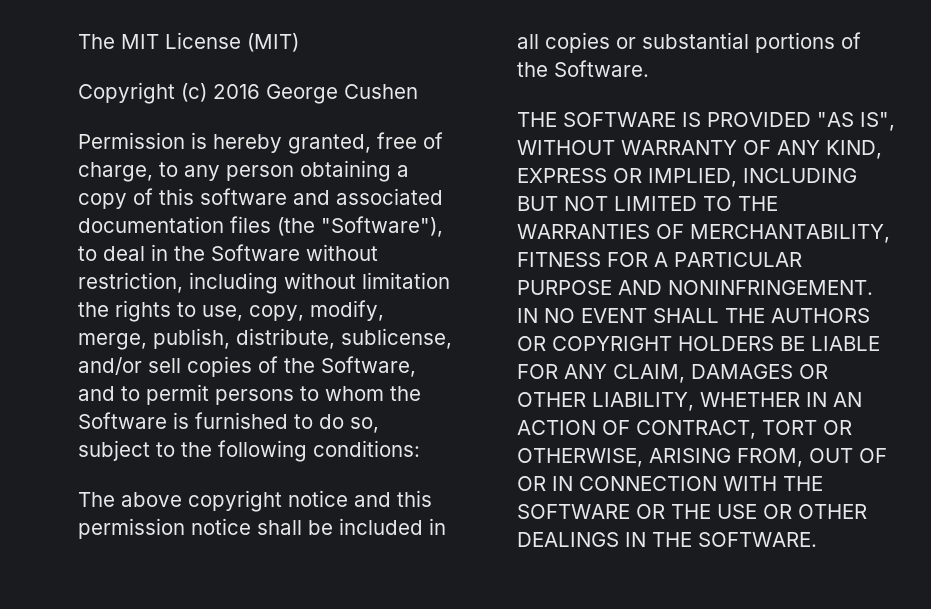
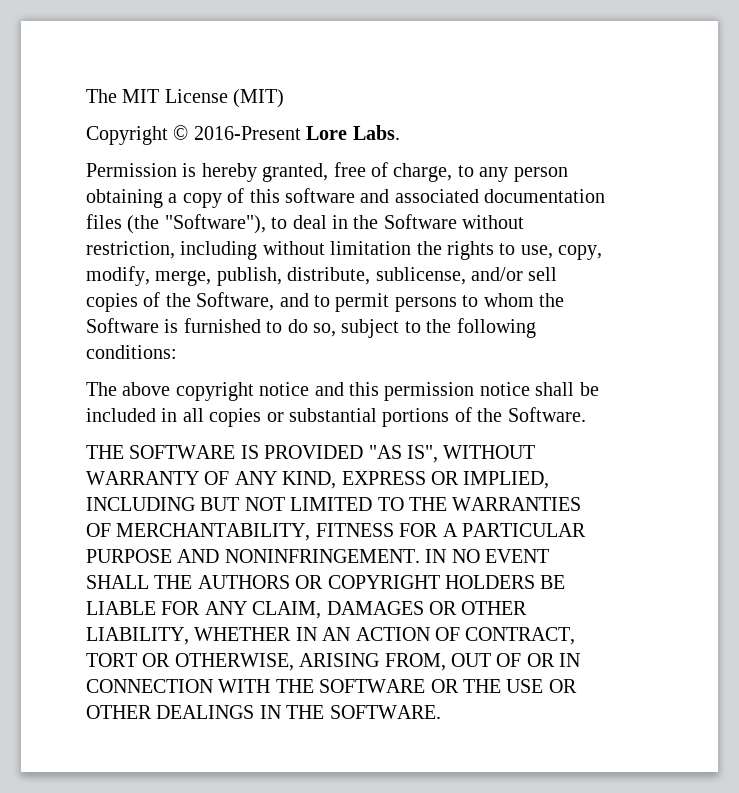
- Copyright (c) 2016 George Cushen
+ Copyright © 2016-Present Lore Labs.

